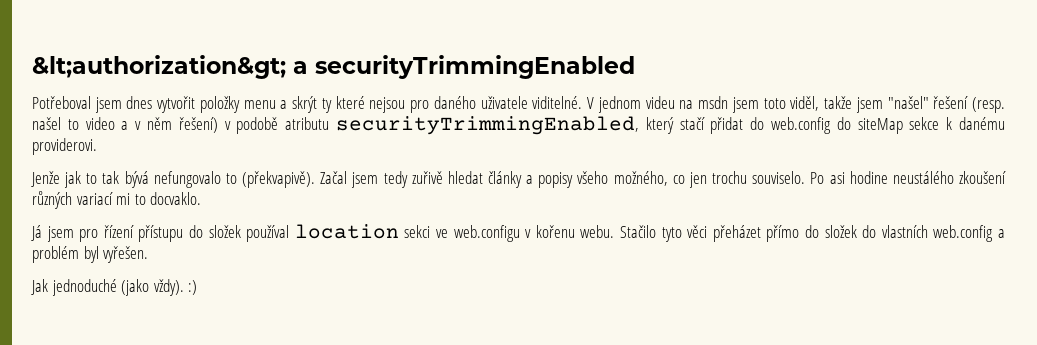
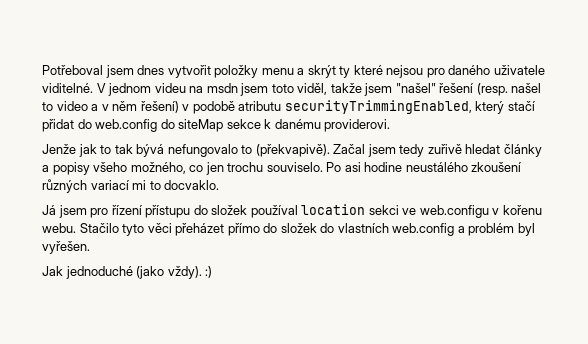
- &lt;authorization&gt; a securityTrimmingEnabled

